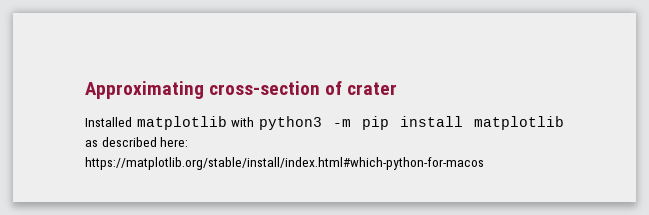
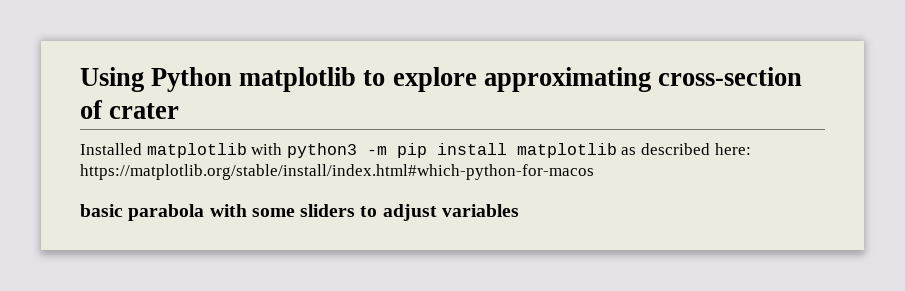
- Approximating cross-section of crater
+ Using Python matplotlib to explore approximating cross-section of crater
+ basic parabola with some sliders to adjust variables

